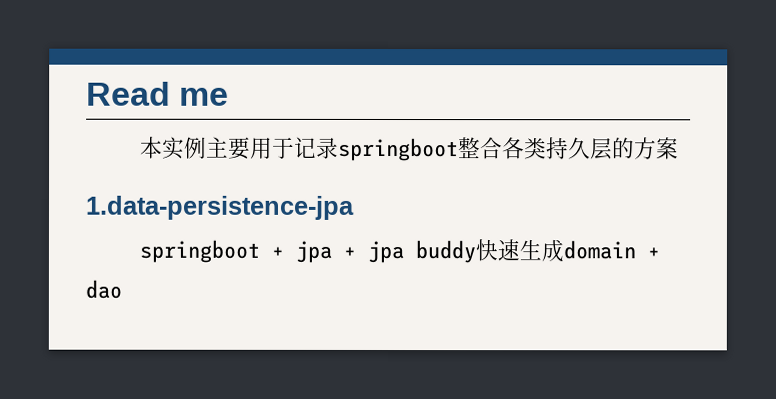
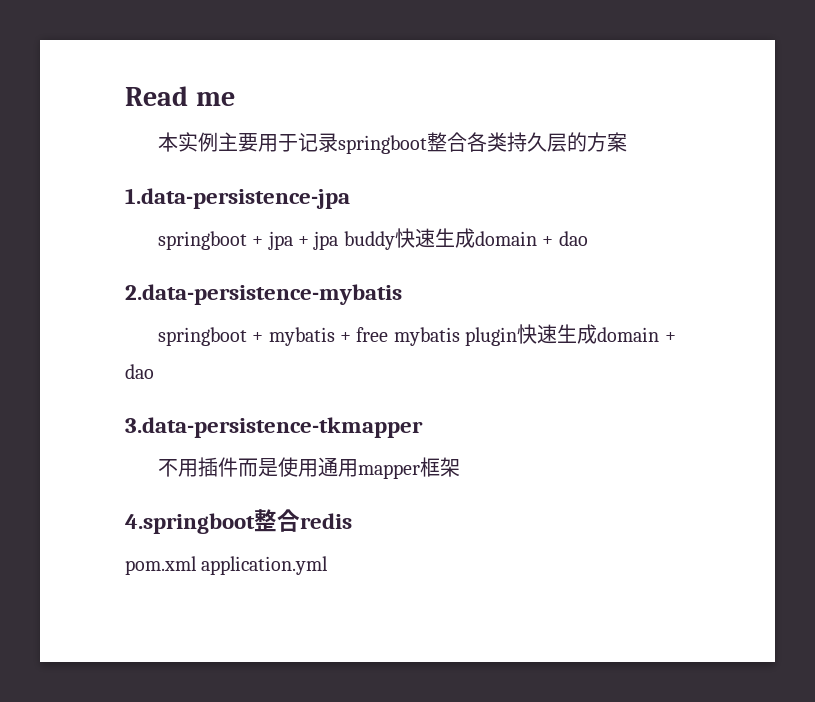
+ 2.data-persistence-mybatis
+ springboot + mybatis + free mybatis plugin快速生成domain + dao
+ 3.data-persistence-tkmapper
+ 不用插件而是使用通用mapper框架
+ 4.springboot整合redis
+ pom.xml application.yml

